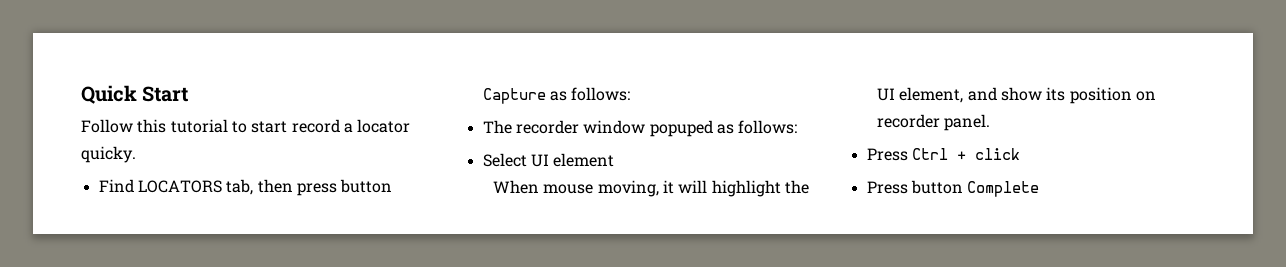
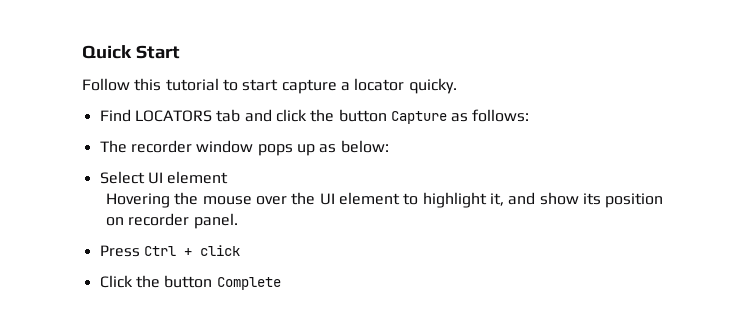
- Follow this tutorial to start record a locator quicky.
+ Follow this tutorial to start capture a locator quicky.
- Find LOCATORS tab, then press button Capture as follows:
+ Find LOCATORS tab and click the button Capture as follows:
- The recorder window popuped as follows:
+ The recorder window pops up as below:
- When mouse moving, it will highlight the UI element, and show its position on recorder panel.
+ Hovering the mouse over the UI element to highlight it, and show its position on recorder panel.
- Press button Complete
+ Click the button Complete

